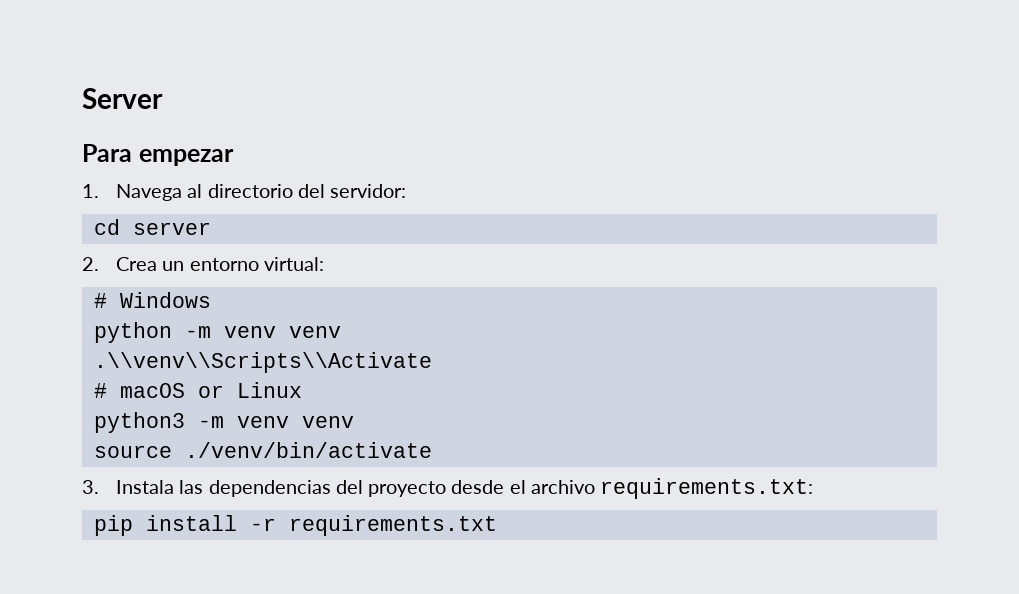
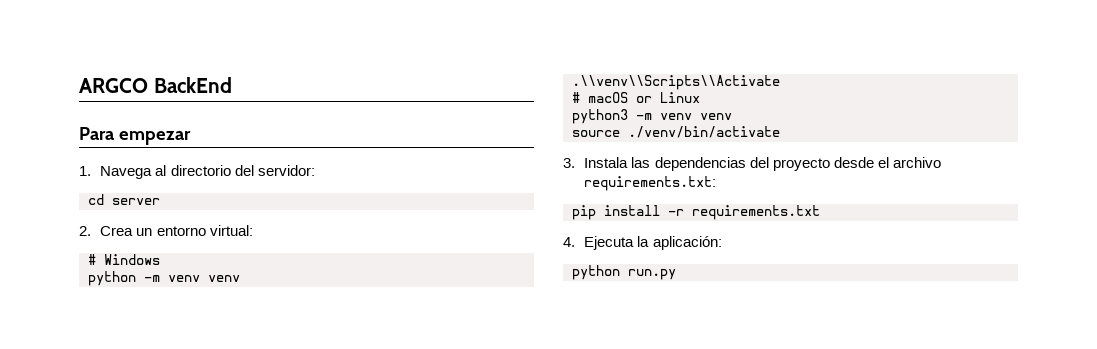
- Server
+ ARGCO BackEnd
+ 4. Ejecuta la aplicación:
+ python run.py

